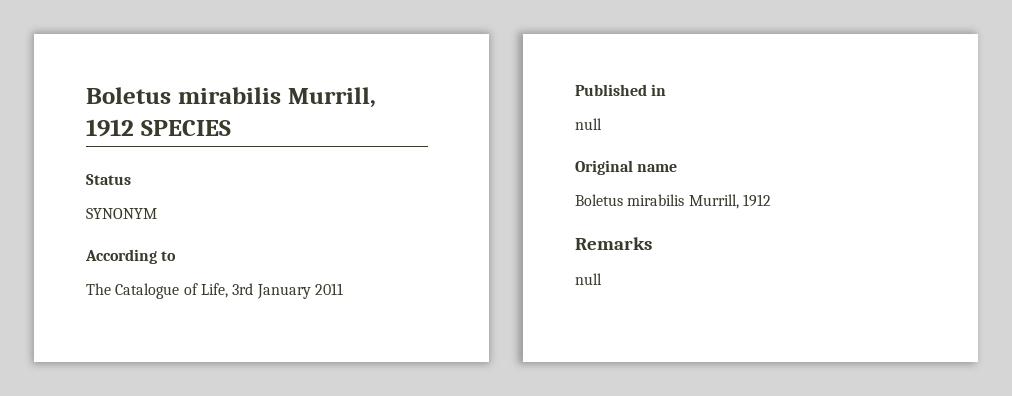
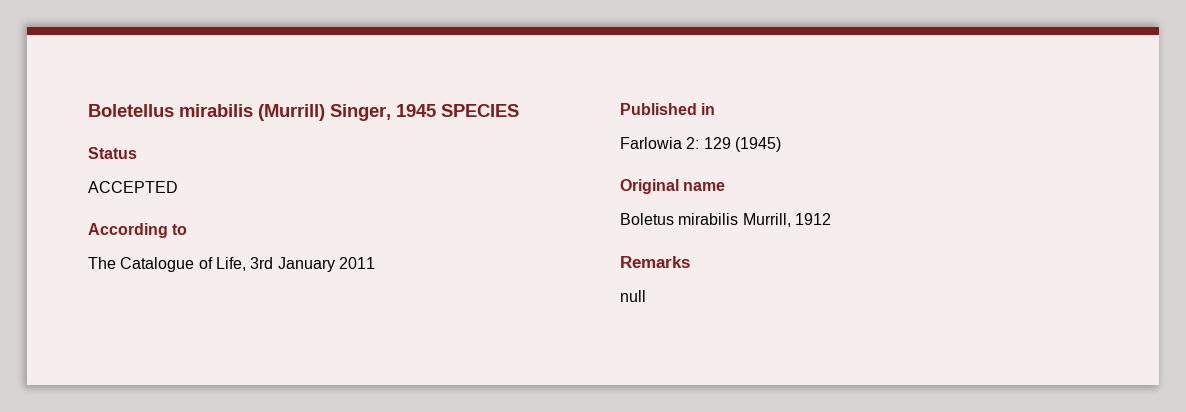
- Boletus mirabilis Murrill, 1912 SPECIES
+ Boletellus mirabilis (Murrill) Singer, 1945 SPECIES
- SYNONYM
+ ACCEPTED
  Published in
- null
+ Farlowia 2: 129 (1945)

